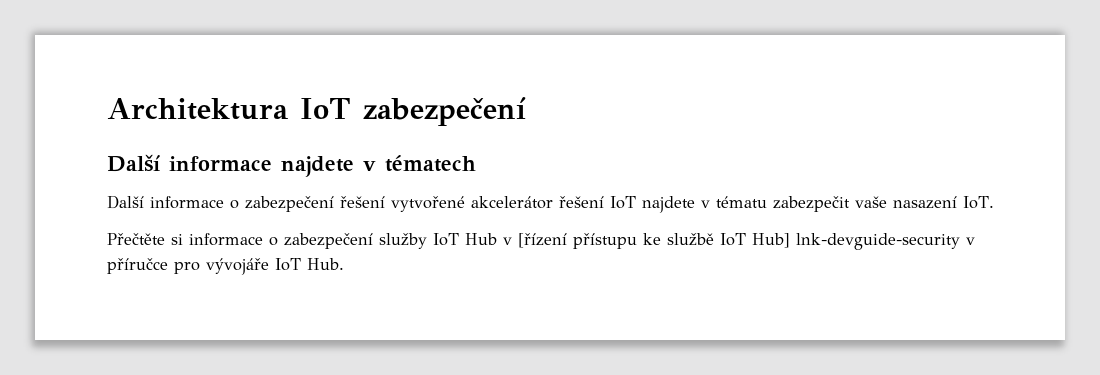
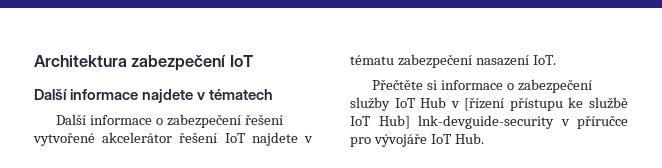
- Architektura IoT zabezpečení
+ Architektura zabezpečení IoT
- Další informace o zabezpečení řešení vytvořené akcelerátor řešení IoT najdete v tématu zabezpečit vaše nasazení IoT.
+ Další informace o zabezpečení řešení vytvořené akcelerátor řešení IoT najdete v tématu zabezpečení nasazení IoT.

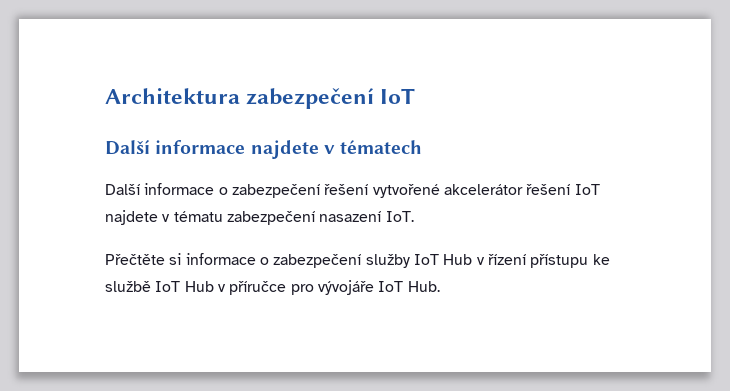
- Přečtěte si informace o zabezpečení služby IoT Hub v [řízení přístupu ke službě IoT Hub] lnk-devguide-security v příručce pro vývojáře IoT Hub.
+ Přečtěte si informace o zabezpečení služby IoT Hub v řízení přístupu ke službě IoT Hub v příručce pro vývojáře IoT Hub.

